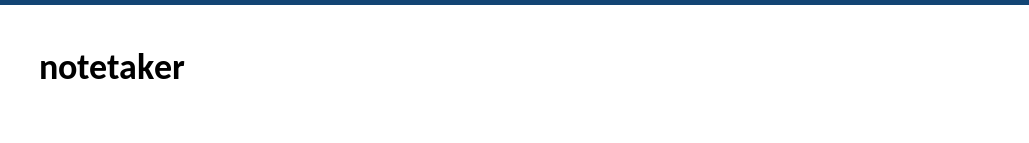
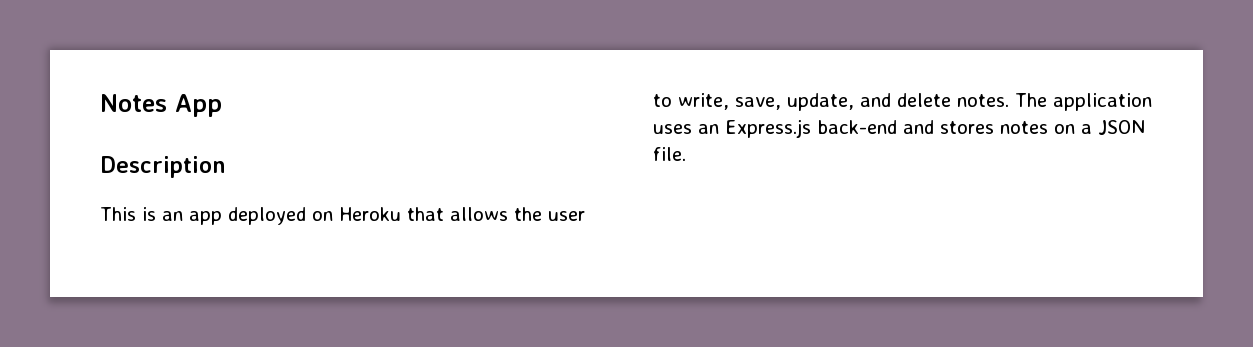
- notetaker
+ Notes App
+ Description
+ This is an app deployed on Heroku that allows the user to write, save, update, and delete notes. The application uses an Express.js back-end and stores notes on a JSON file.

